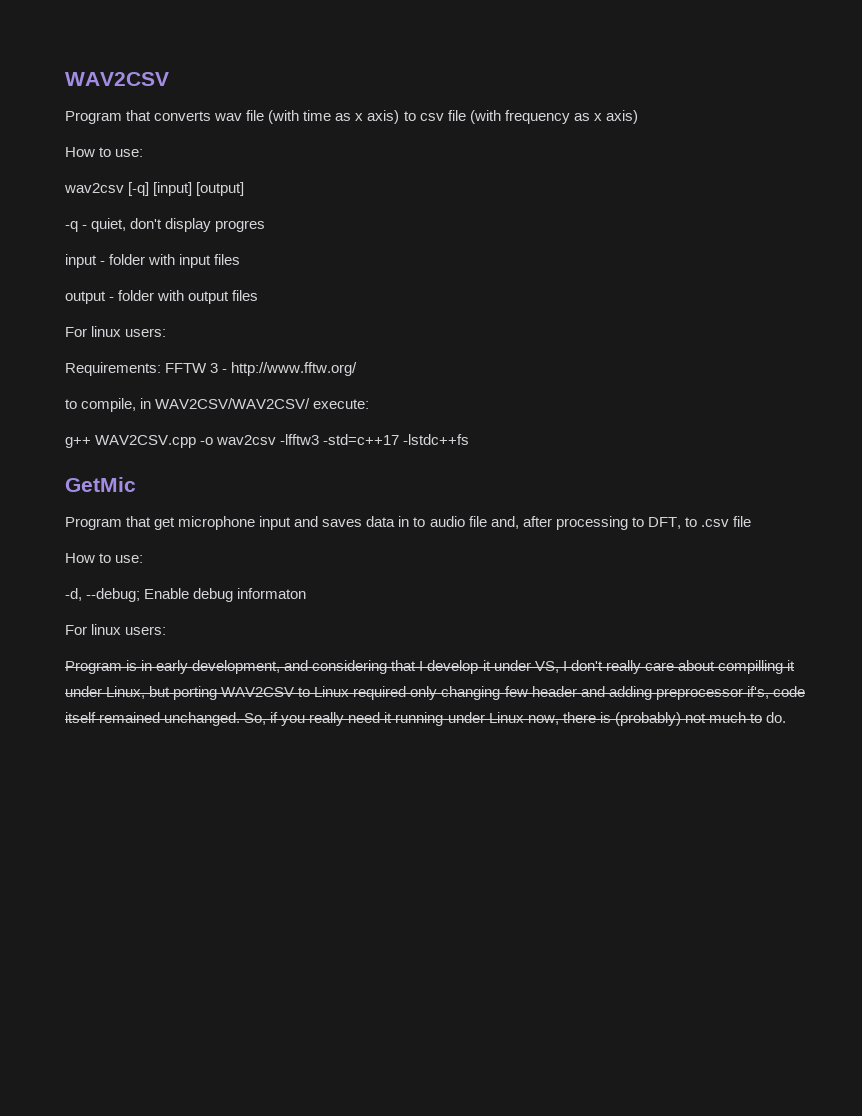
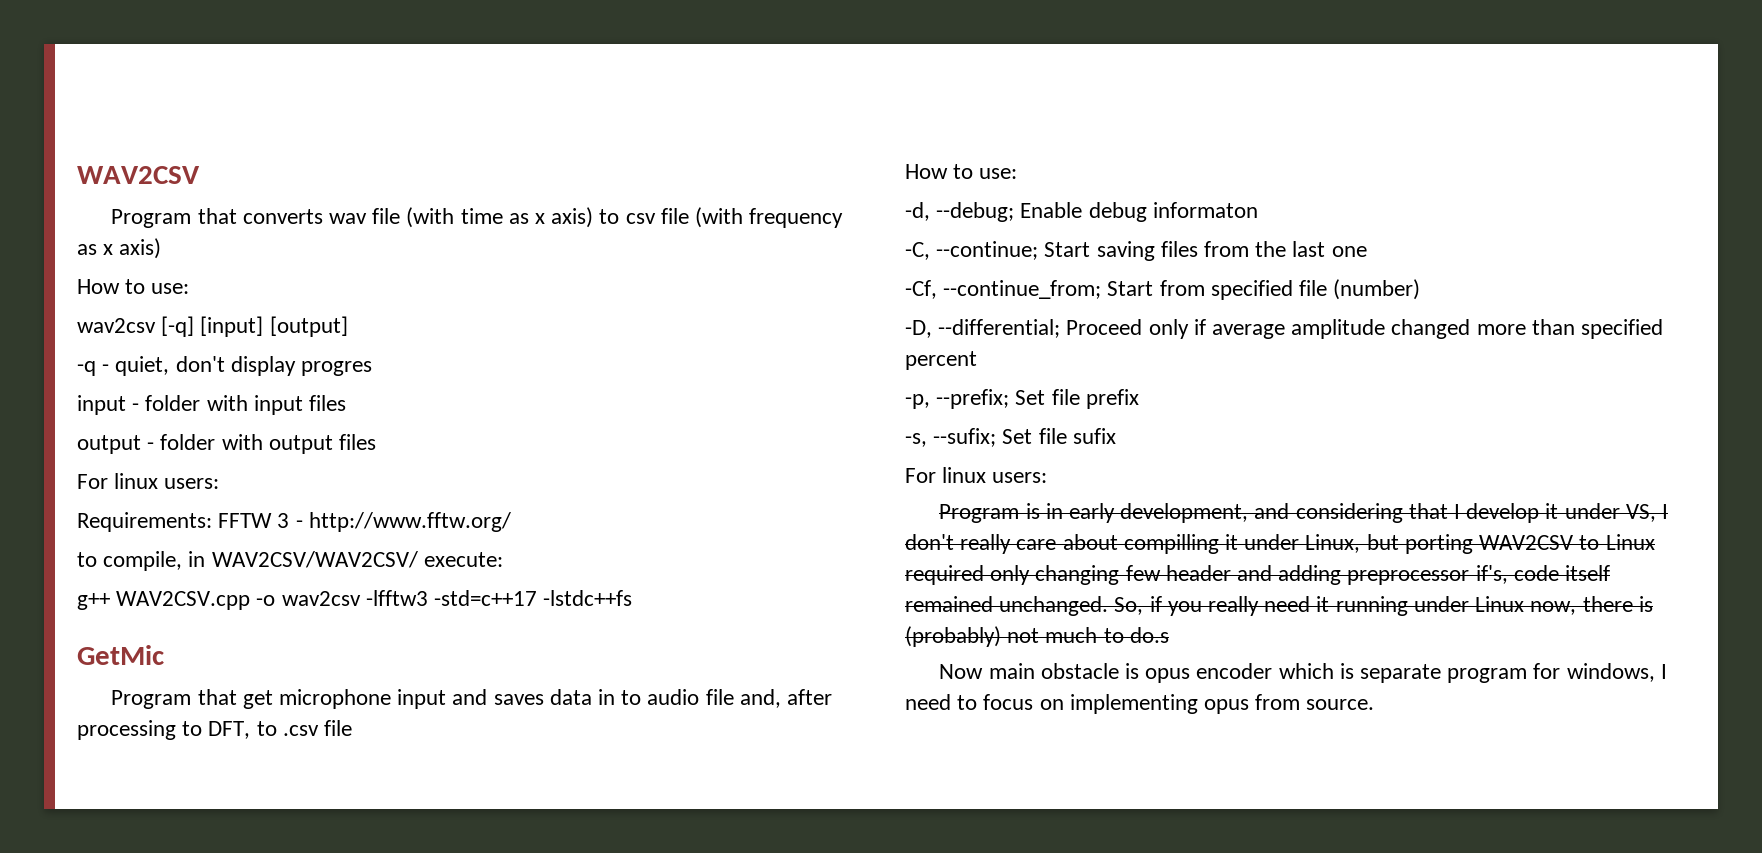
+ -C, --continue; Start saving files from the last one
+ -Cf, --continue_from; Start from specified file (number)
+ -D, --differential; Proceed only if average amplitude changed more than specified percent
+ -p, --prefix; Set file prefix
+ -s, --sufix; Set file sufix
- So, if you really need it running under Linux now, there is (probably) not much to do.
+ So, if you really need it running under Linux now, there is (probably) not much to do.s
+ Now main obstacle is opus encoder which is separate program for windows, I need to focus on implementing opus from source.

